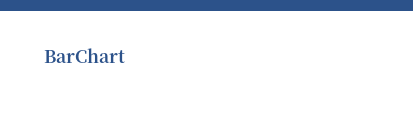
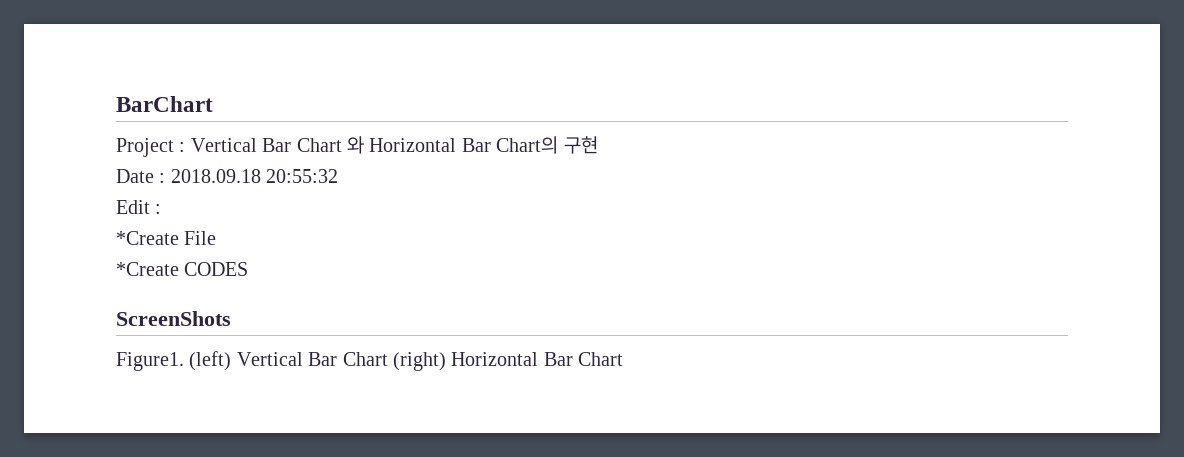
+ Project : Vertical Bar Chart 와 Horizontal Bar Chart의 구현
+ Date : 2018.09.18 20:55:32
+ Edit :
+ *Create File
+ *Create CODES
+ ScreenShots
+ Figure1. (left) Vertical Bar Chart (right) Horizontal Bar Chart

